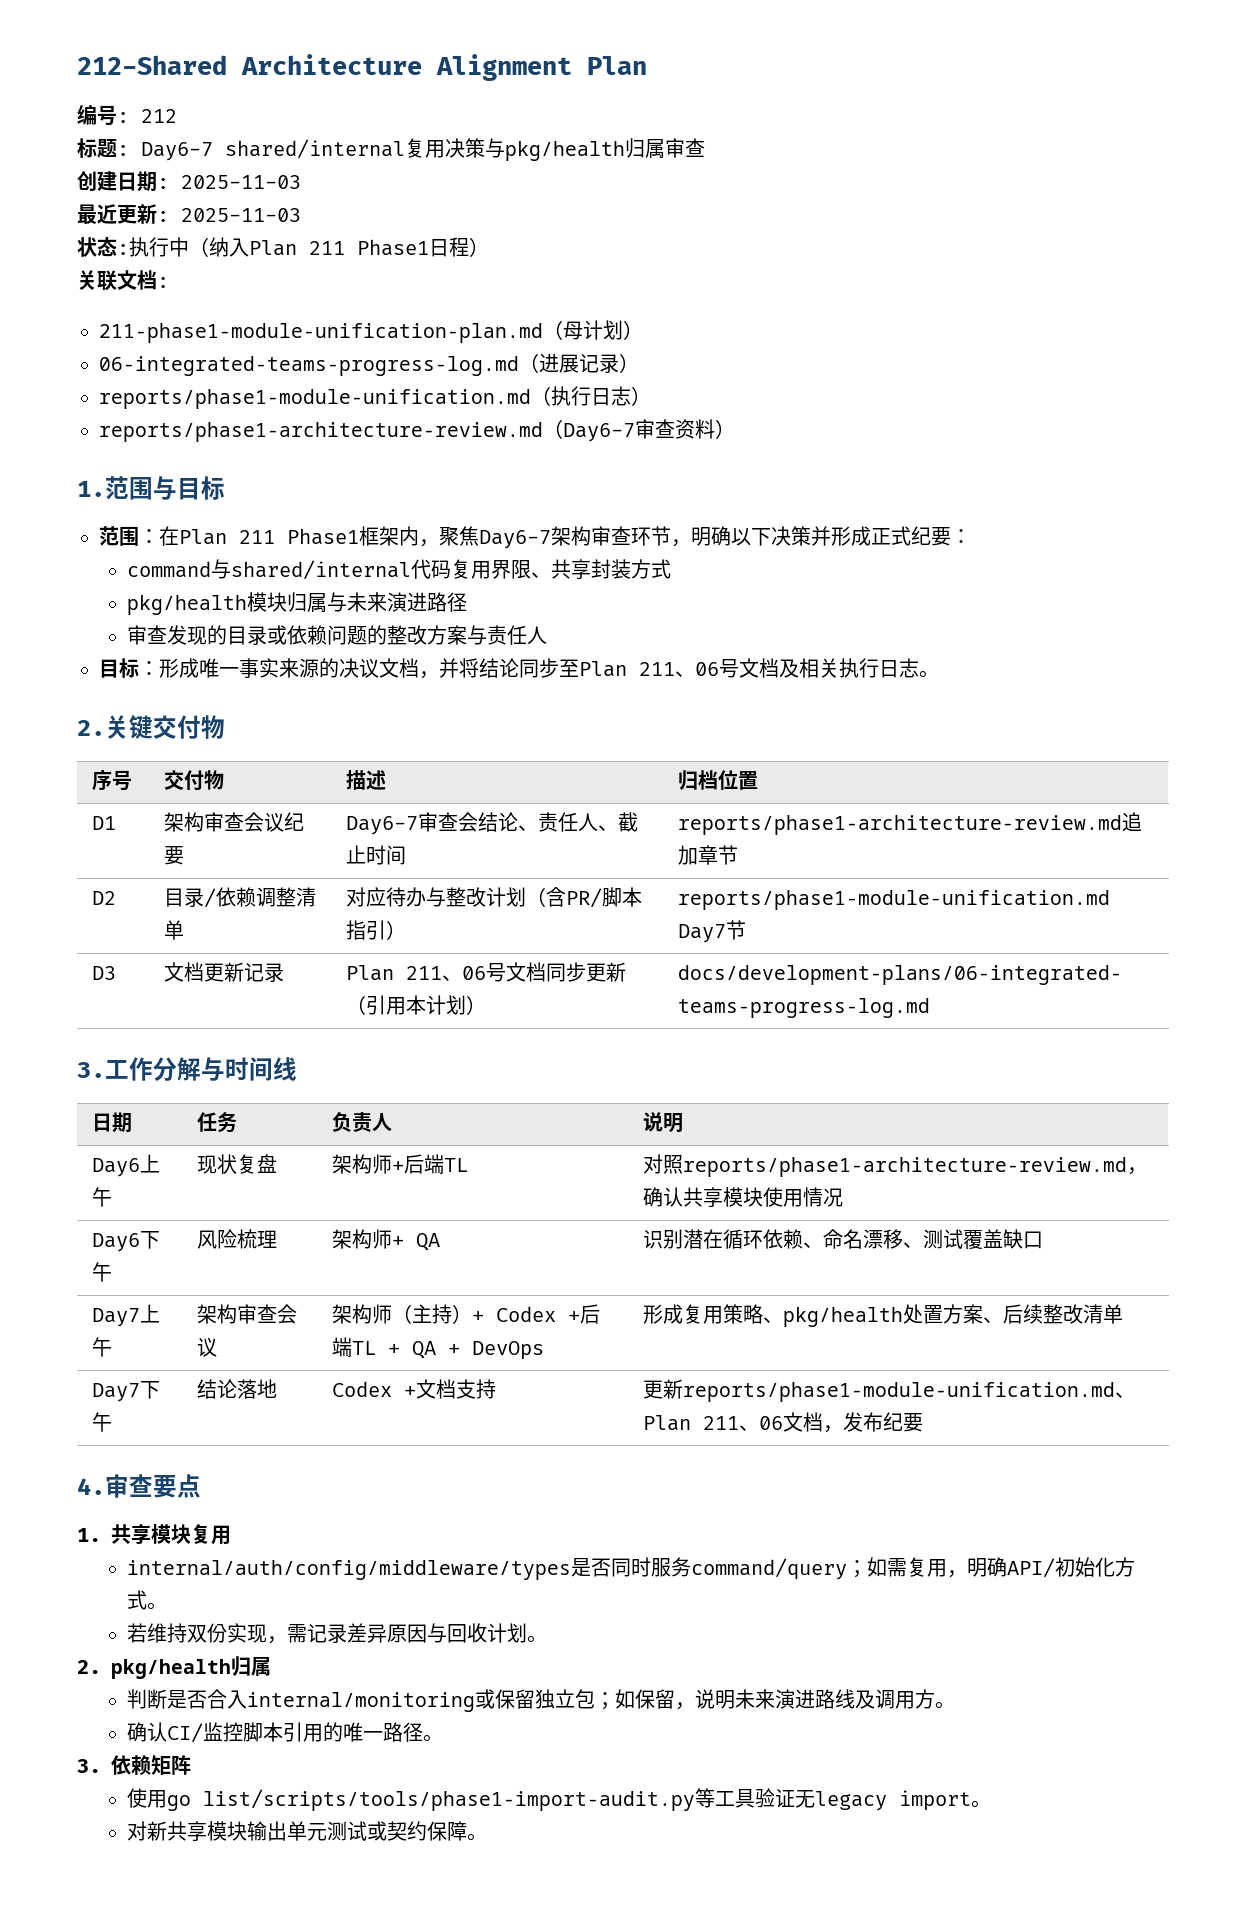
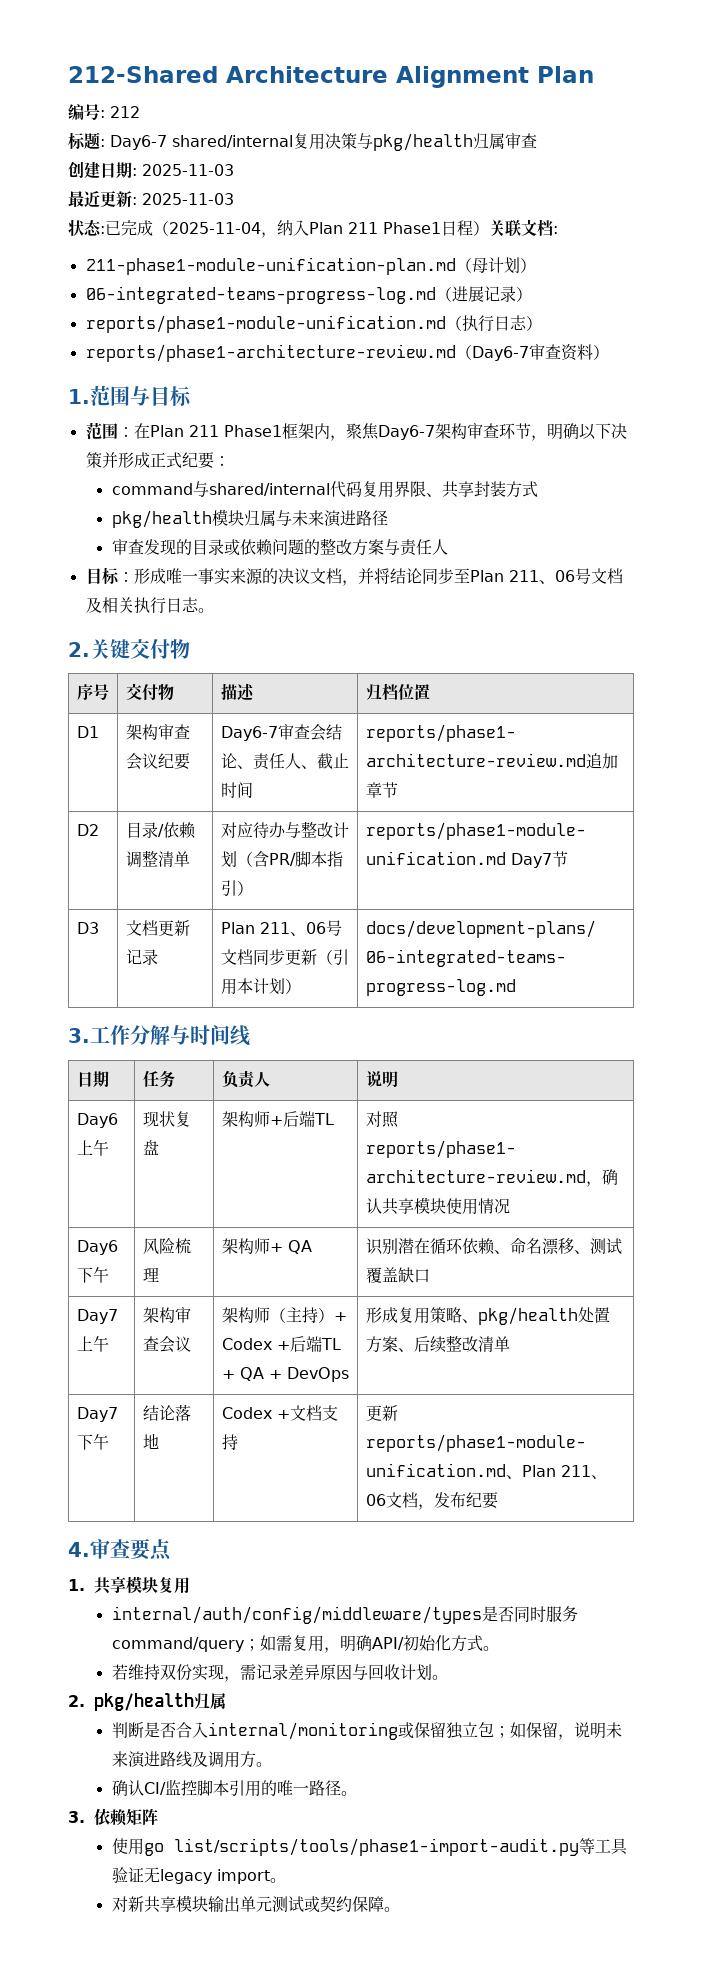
- 状态:执行中（纳入Plan 211 Phase1日程）
- 关联文档:
+ 状态:已完成（2025-11-04，纳入Plan 211 Phase1日程）关联文档:

